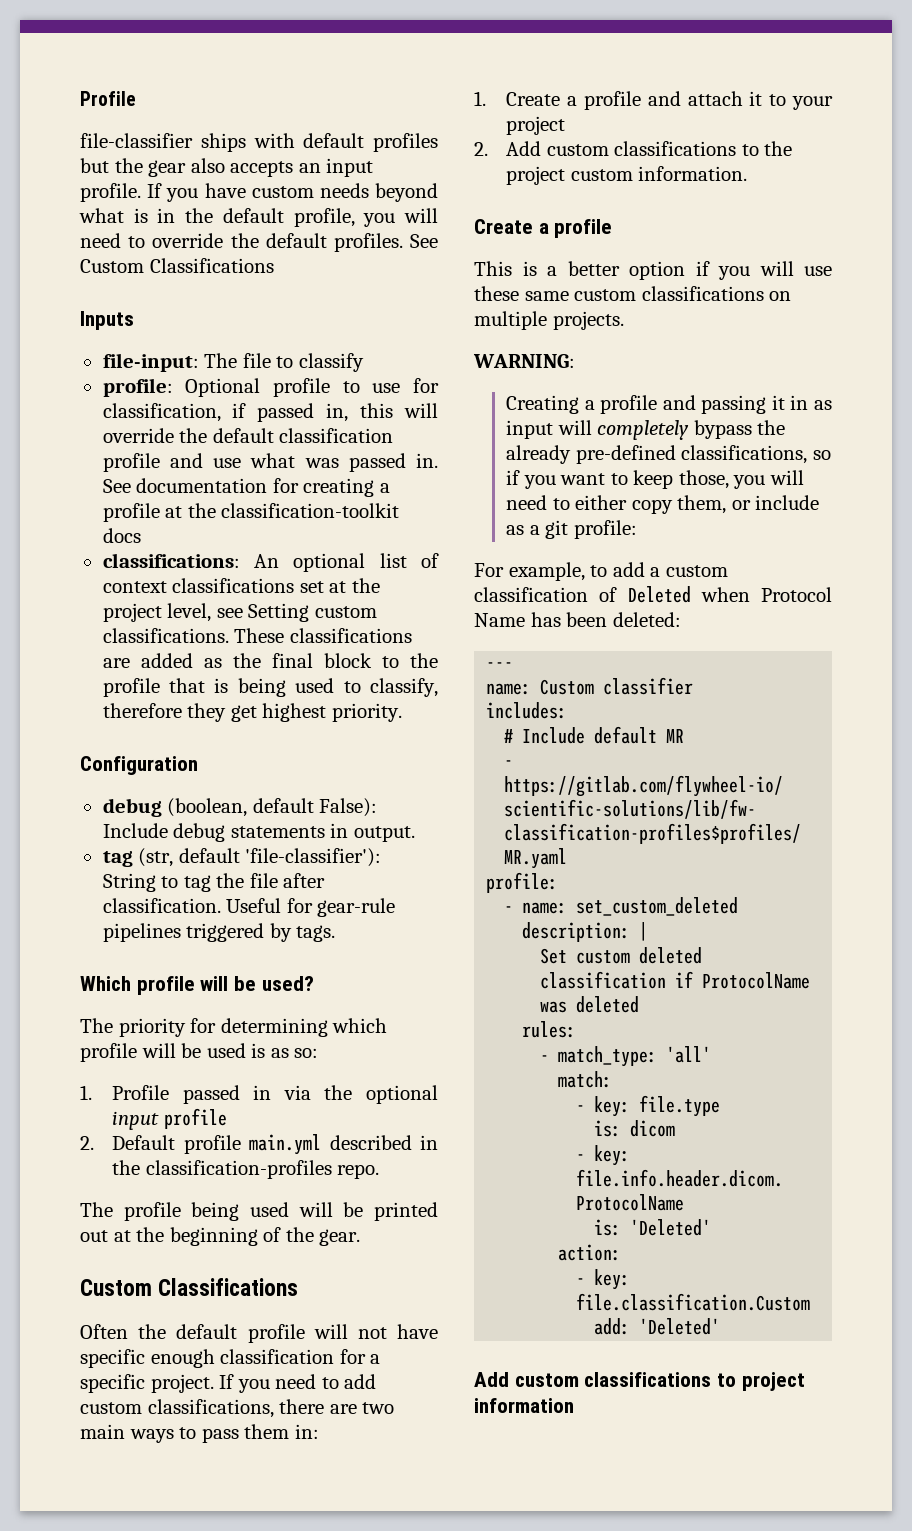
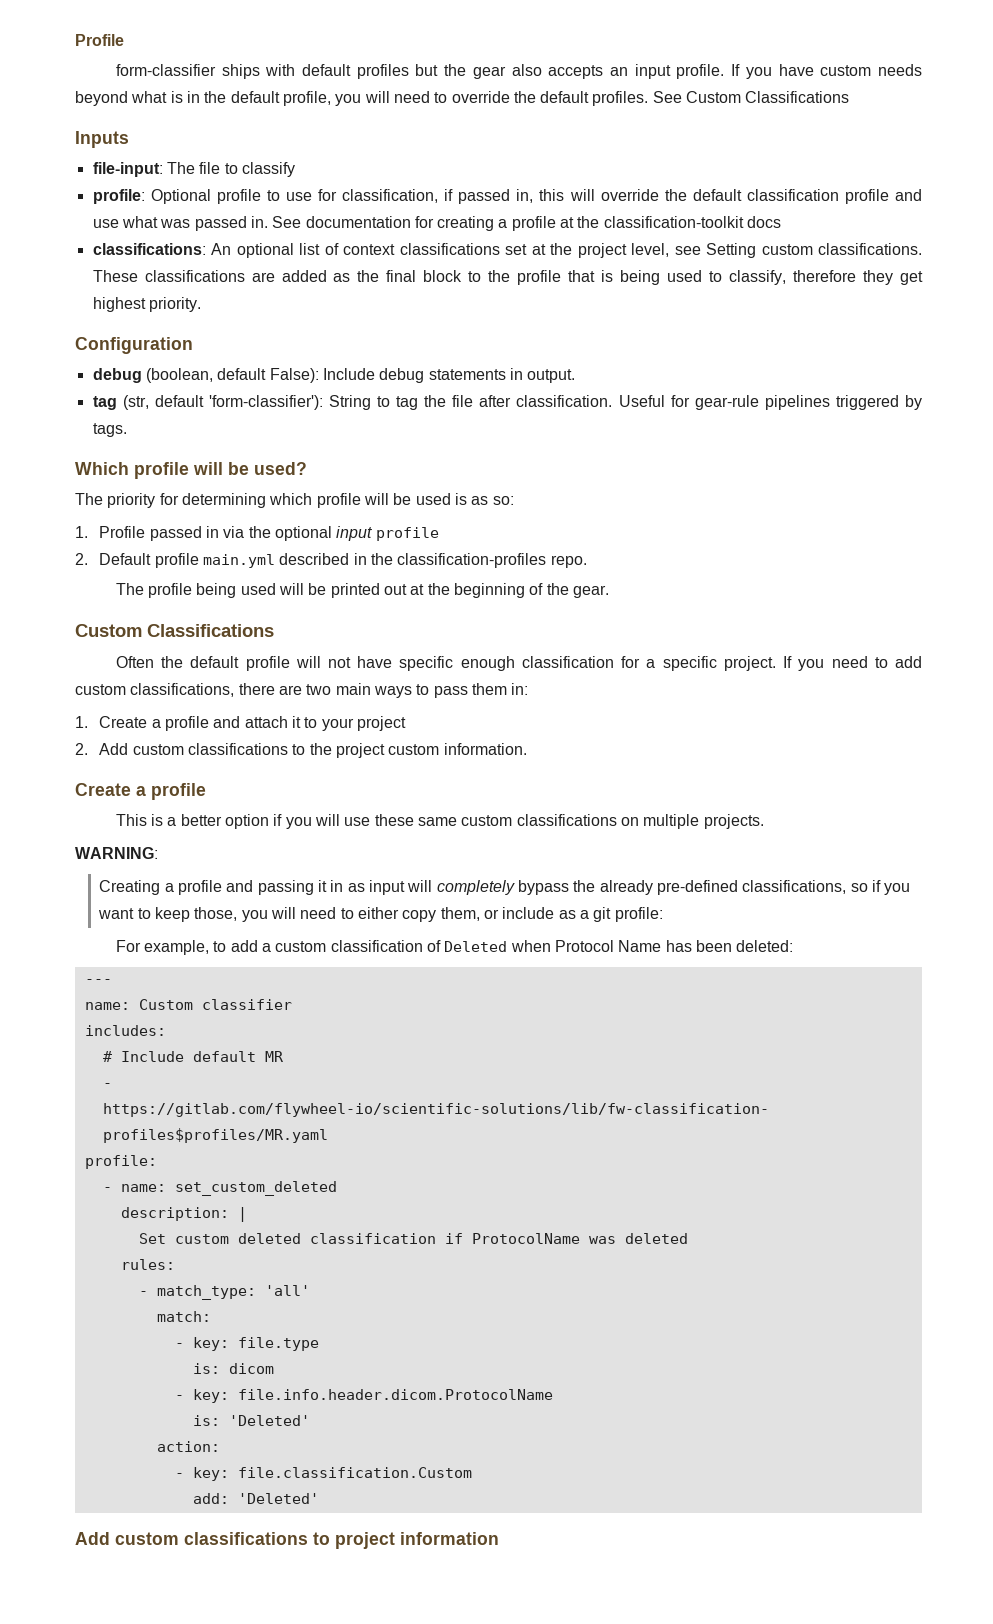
- file-classifier ships with default profiles but the gear also accepts an input profile.
+ form-classifier ships with default profiles but the gear also accepts an input profile.
- tag (str, default 'file-classifier'): String to tag the file after classification.
+ tag (str, default 'form-classifier'): String to tag the file after classification.

